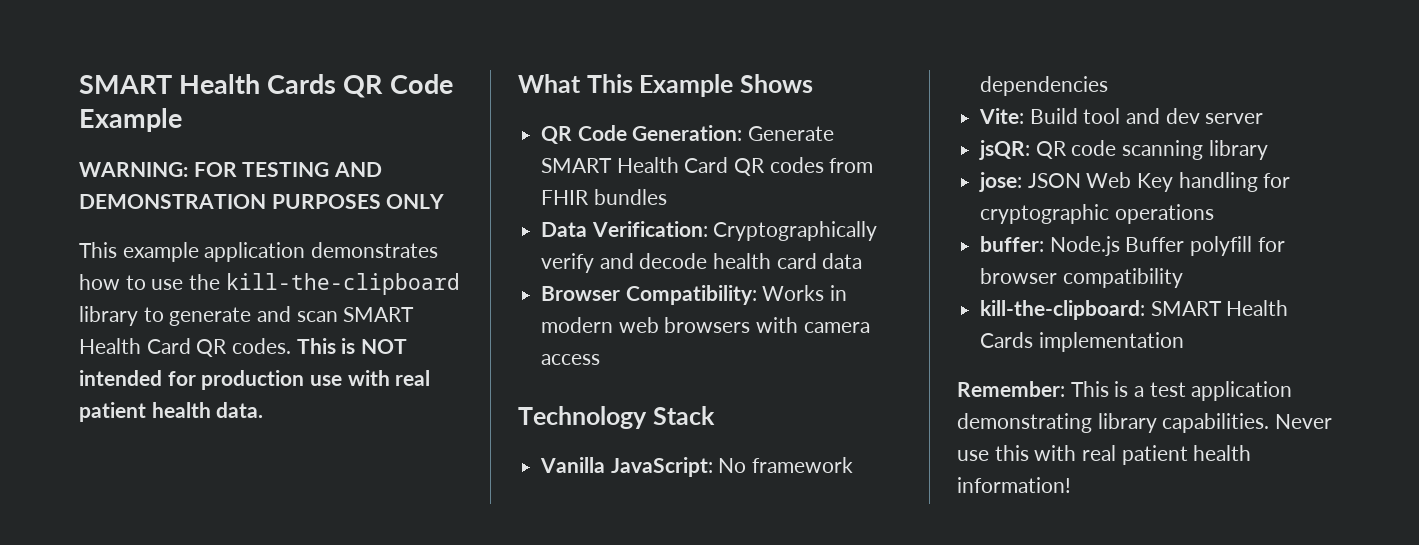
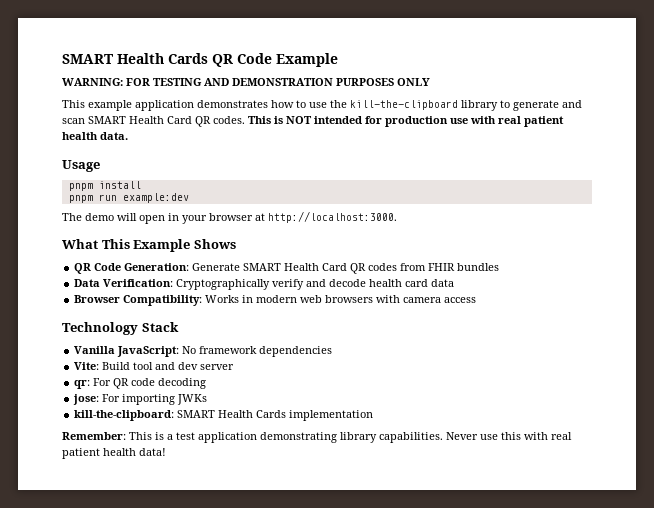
+ Usage
+ pnpm install
+ pnpm run example:dev
+ The demo will open in your browser at http://localhost:3000.
- jsQR: QR code scanning library
- jose: JSON Web Key handling for cryptographic operations
- buffer: Node.js Buffer polyfill for browser compatibility
+ qr: For QR code decoding
+ jose: For importing JWKs
- Never use this with real patient health information!
+ Never use this with real patient health data!

